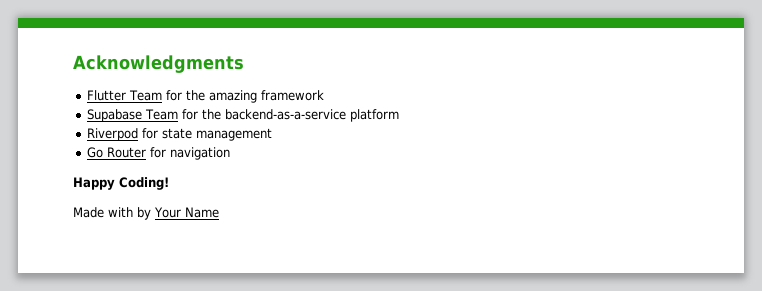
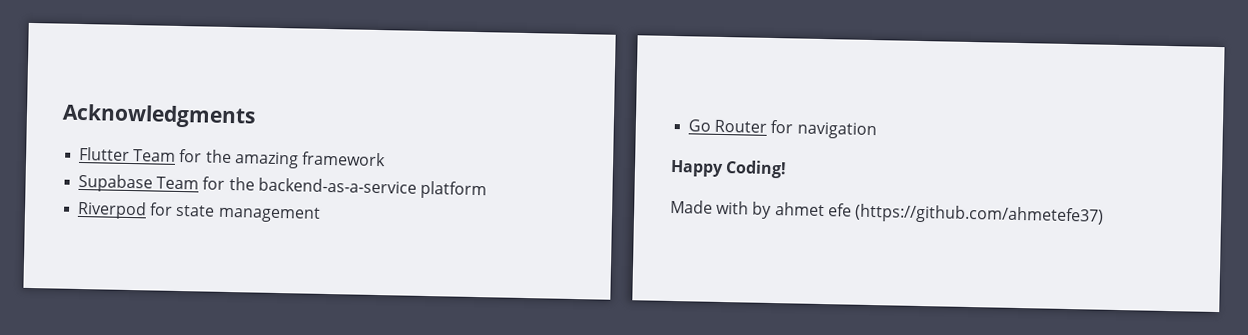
- Made with by Your Name
+ Made with by ahmet efe (https://github.com/ahmetefe37)

